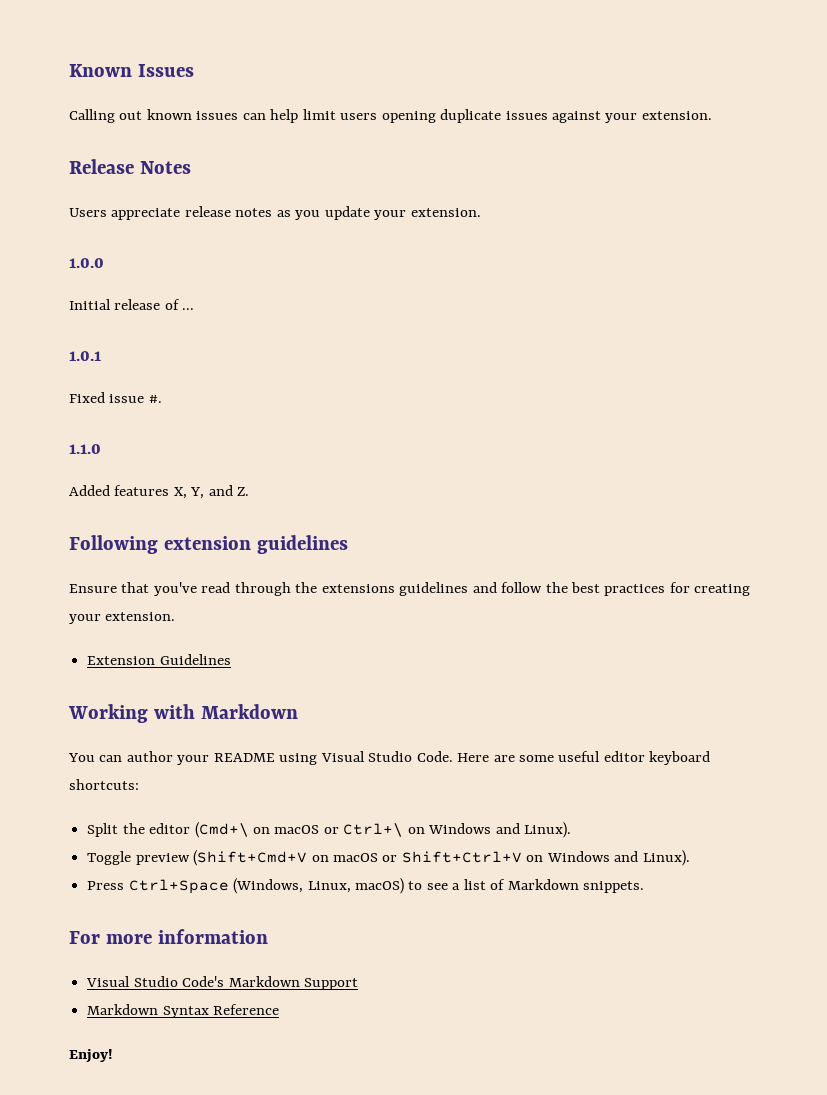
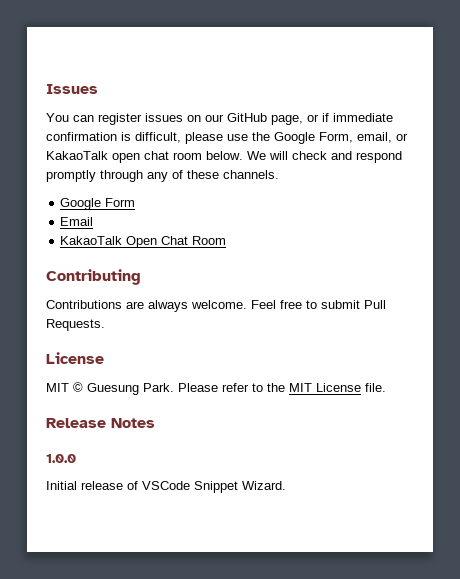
- Known Issues
+ Issues
- Calling out known issues can help limit users opening duplicate issues against your extension.
+ You can register issues on our GitHub page, or if immediate confirmation is difficult, please use the Google Form, email, or KakaoTalk open chat room below. We will check and respond promptly through any of these channels.
+ Google Form
+ Email
+ KakaoTalk Open Chat Room
+ Contributing
+ Contributions are always welcome. Feel free to submit Pull Requests.
+ License
+ MIT © Guesung Park. Please refer to the MIT License file.
  Release Notes
- Users appreciate release notes as you update your extension.
  1.0.0
- Initial release of ...
- 1.0.1
- Fixed issue #.
- 1.1.0
- Added features X, Y, and Z.
- Following extension guidelines
- Ensure that you've read through the extensions guidelines and follow the best practices for creating your extension.
- Extension Guidelines
- Working with Markdown
- You can author your README using Visual Studio Code. Here are some useful editor keyboard shortcuts:
- Split the editor (Cmd+\ on macOS or Ctrl+\ on Windows and Linux).
- Toggle preview (Shift+Cmd+V on macOS or Shift+Ctrl+V on Windows and Linux).
- Press Ctrl+Space (Windows, Linux, macOS) to see a list of Markdown snippets.
- For more information
- Visual Studio Code's Markdown Support
- Markdown Syntax Reference
- Enjoy!
+ Initial release of VSCode Snippet Wizard.

